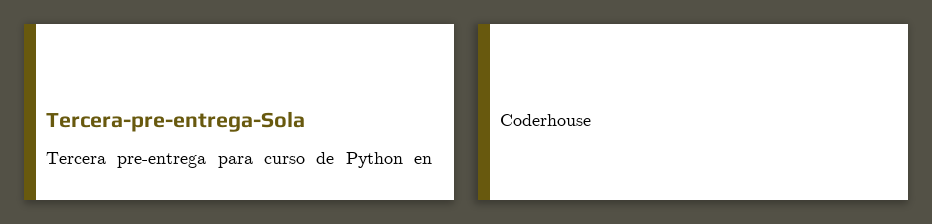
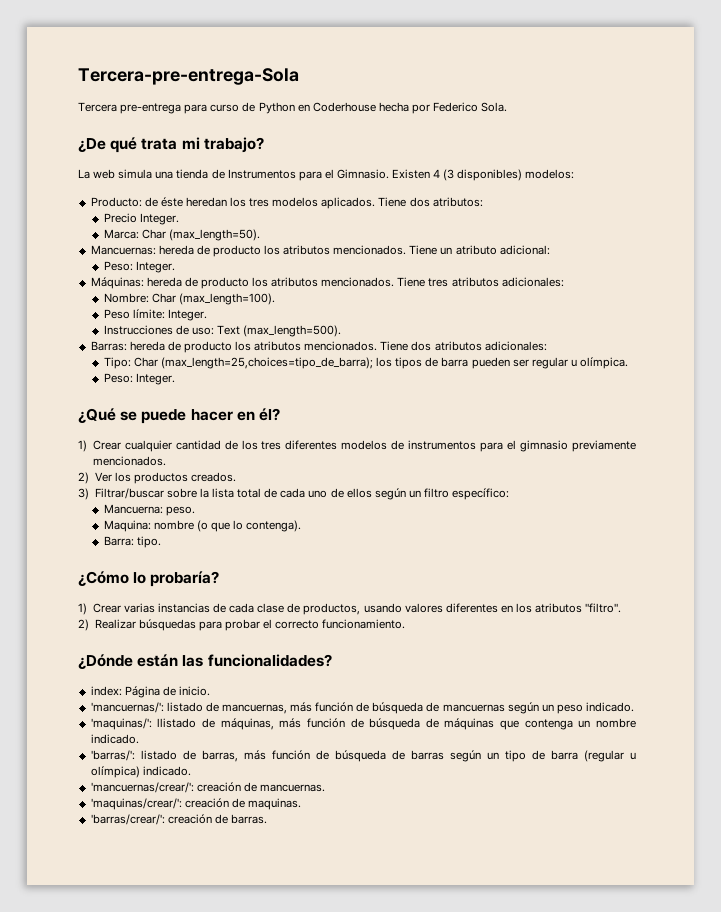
- Tercera pre-entrega para curso de Python en Coderhouse
+ Tercera pre-entrega para curso de Python en Coderhouse hecha por Federico Sola.
+ ¿De qué trata mi trabajo?
+ La web simula una tienda de Instrumentos para el Gimnasio. Existen 4 (3 disponibles) modelos:
+ Producto: de éste heredan los tres modelos aplicados. Tiene dos atributos:
+ Precio Integer.
+ Marca: Char (max_length=50).
+ Mancuernas: hereda de producto los atributos mencionados. Tiene un atributo adicional:
+ Peso: Integer.
+ Máquinas: hereda de producto los atributos mencionados. Tiene tres atributos adicionales:
+ Nombre: Char (max_length=100).
+ Peso límite: Integer.
+ Instrucciones de uso: Text (max_length=500).
+ Barras: hereda de producto los atributos mencionados. Tiene dos atributos adicionales:
+ Tipo: Char (max_length=25,choices=tipo_de_barra); los tipos de barra pueden ser regular u olímpica.
+ Peso: Integer.
+ ¿Qué se puede hacer en él?
+ 1) Crear cualquier cantidad de los tres diferentes modelos de instrumentos para el gimnasio previamente mencionados.
+ 2) Ver los productos creados.
+ 3) Filtrar/buscar sobre la lista total de cada uno de ellos según un filtro específico:
+ Mancuerna: peso.
+ Maquina: nombre (o que lo contenga).
+ Barra: tipo.
+ ¿Cómo lo probaría?
+ 1) Crear varias instancias de cada clase de productos, usando valores diferentes en los atributos "filtro".
+ 2) Realizar búsquedas para probar el correcto funcionamiento.
+ ¿Dónde están las funcionalidades?
+ index: Página de inicio.
+ 'mancuernas/': listado de mancuernas, más función de búsqueda de mancuernas según un peso indicado.
+ 'maquinas/': llistado de máquinas, más función de búsqueda de máquinas que contenga un nombre indicado.
+ 'barras/': listado de barras, más función de búsqueda de barras según un tipo de barra (regular u olímpica) indicado.
+ 'mancuernas/crear/': creación de mancuernas.
+ 'maquinas/crear/': creación de maquinas.
+ 'barras/crear/': creación de barras.

